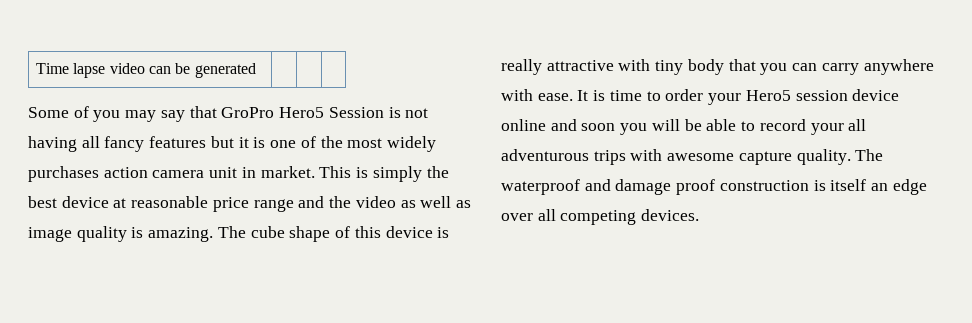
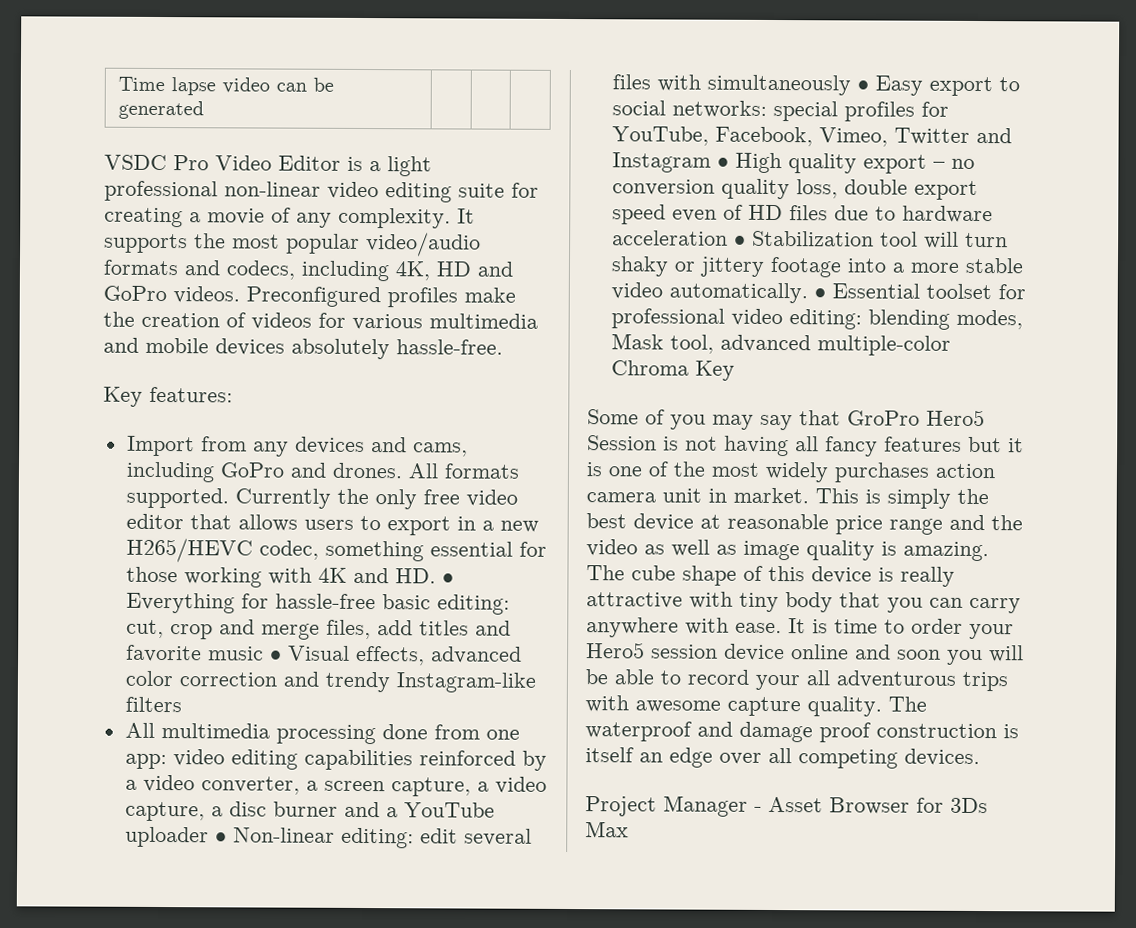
+ VSDC Pro Video Editor is a light professional non-linear video editing suite for creating a movie of any complexity. It supports the most popular video/audio formats and codecs, including 4K, HD and GoPro videos. Preconfigured profiles make the creation of videos for various multimedia and mobile devices absolutely hassle-free.
+ Key features:
+ Import from any devices and cams, including GoPro and drones. All formats supported. Сurrently the only free video editor that allows users to export in a new H265/HEVC codec, something essential for those working with 4K and HD. • Everything for hassle-free basic editing: cut, crop and merge files, add titles and favorite music • Visual effects, advanced color correction and trendy Instagram-like filters
+ All multimedia processing done from one app: video editing capabilities reinforced by a video converter, a screen capture, a video capture, a disc burner and a YouTube uploader • Non-linear editing: edit several files with simultaneously • Easy export to social networks: special profiles for YouTube, Facebook, Vimeo, Twitter and Instagram • High quality export – no conversion quality loss, double export speed even of HD files due to hardware acceleration • Stabilization tool will turn shaky or jittery footage into a more stable video automatically. • Essential toolset for professional video editing: blending modes, Mask tool, advanced multiple-color Chroma Key
+ Project Manager - Asset Browser for 3Ds Max

